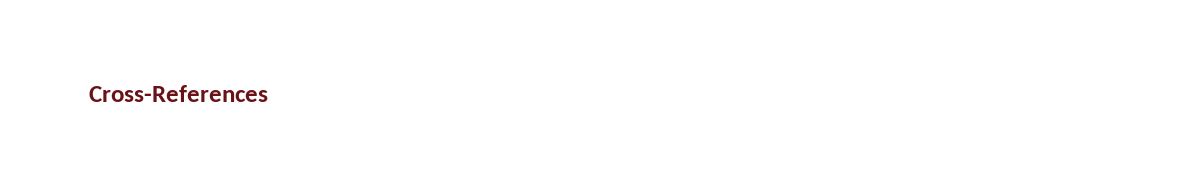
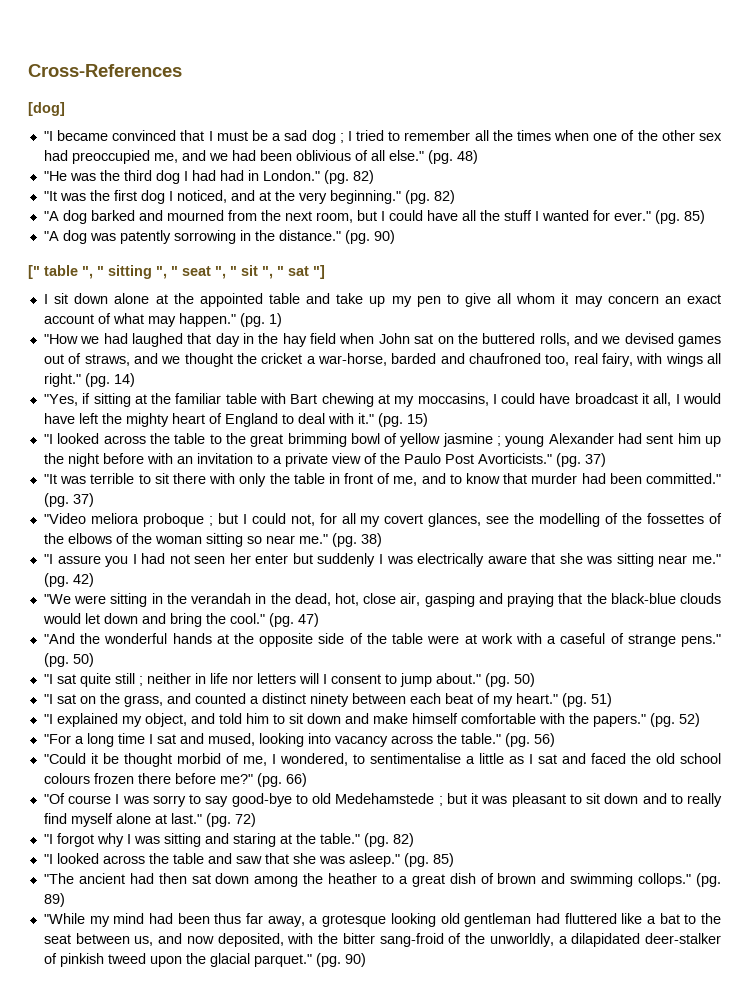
+ [dog]
+ "I became convinced that I must be a sad dog ; I tried to remember all the times when one of the other sex had preoccupied me, and we had been oblivious of all else." (pg. 48)
+ "He was the third dog I had had in London." (pg. 82)
+ "It was the first dog I noticed, and at the very beginning." (pg. 82)
+ "A dog barked and mourned from the next room, but I could have all the stuff I wanted for ever." (pg. 85)
+ "A dog was patently sorrowing in the distance." (pg. 90)
+ [" table ", " sitting ", " seat ", " sit ", " sat "]
+ I sit down alone at the appointed table and take up my pen to give all whom it may concern an exact account of what may happen." (pg. 1)
+ "How we had laughed that day in the hay field when John sat on the buttered rolls, and we devised games out of straws, and we thought the cricket a war-horse, barded and chaufroned too, real fairy, with wings all right." (pg. 14)
+ "Yes, if sitting at the familiar table with Bart chewing at my moccasins, I could have broadcast it all, I would have left the mighty heart of England to deal with it." (pg. 15)
+ "I looked across the table to the great brimming bowl of yellow jasmine ; young Alexander had sent him up the night before with an invitation to a private view of the Paulo Post Avorticists." (pg. 37)
+ "It was terrible to sit there with only the table in front of me, and to know that murder had been committed." (pg. 37)
+ "Video meliora proboque ; but I could not, for all my covert glances, see the modelling of the fossettes of the elbows of the woman sitting so near me." (pg. 38)
+ "I assure you I had not seen her enter but suddenly I was electrically aware that she was sitting near me." (pg. 42)
+ "We were sitting in the verandah in the dead, hot, close air, gasping and praying that the black-blue clouds would let down and bring the cool." (pg. 47)
+ "And the wonderful hands at the opposite side of the table were at work with a caseful of strange pens." (pg. 50)
+ "I sat quite still ; neither in life nor letters will I consent to jump about." (pg. 50)
+ "I sat on the grass, and counted a distinct ninety between each beat of my heart." (pg. 51)
+ "I explained my object, and told him to sit down and make himself comfortable with the papers." (pg. 52)
+ "For a long time I sat and mused, looking into vacancy across the table." (pg. 56)
+ "Could it be thought morbid of me, I wondered, to sentimentalise a little as I sat and faced the old school colours frozen there before me?" (pg. 66)
+ "Of course I was sorry to say good-bye to old Medehamstede ; but it was pleasant to sit down and to really find myself alone at last." (pg. 72)
+ "I forgot why I was sitting and staring at the table." (pg. 82)
+ "I looked across the table and saw that she was asleep." (pg. 85)
+ "The ancient had then sat down among the heather to a great dish of brown and swimming collops." (pg. 89)
+ "While my mind had been thus far away, a grotesque looking old gentleman had fluttered like a bat to the seat between us, and now deposited, with the bitter sang-froid of the unworldly, a dilapidated deer-stalker of pinkish tweed upon the glacial parquet." (pg. 90)

